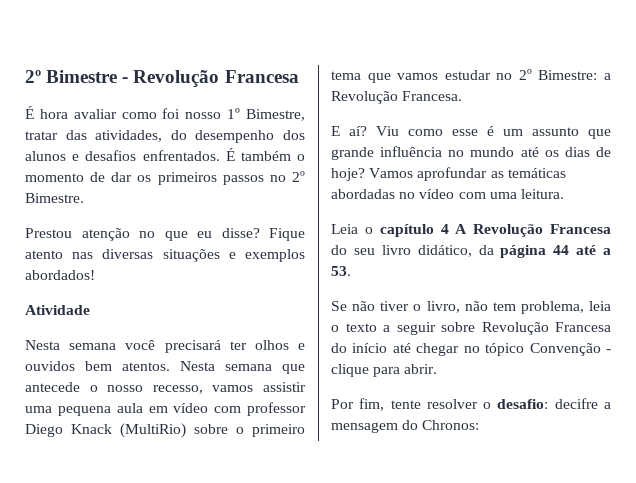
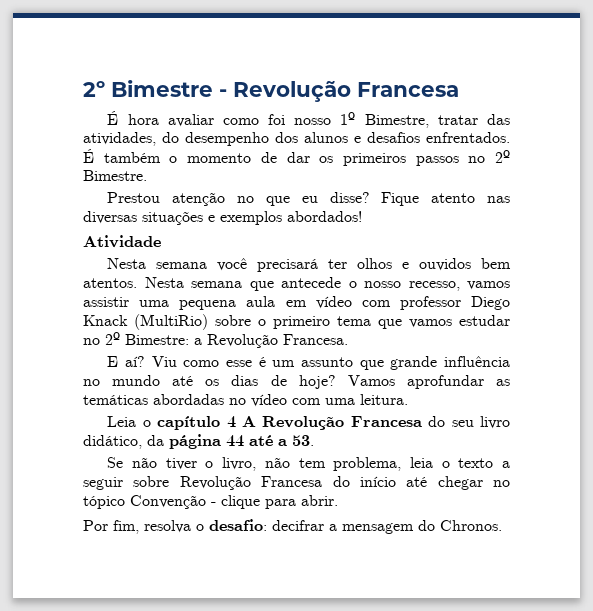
- Por fim, tente resolver o desafio: decifre a mensagem do Chronos:
+ Por fim, resolva o desafio: decifrar a mensagem do Chronos.

